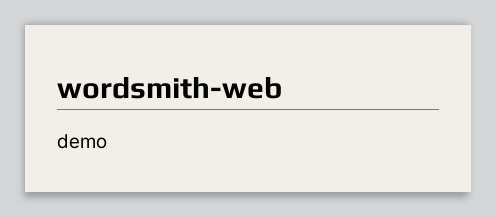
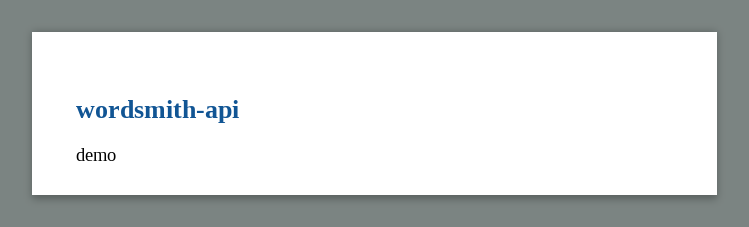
- wordsmith-web
+ wordsmith-api

